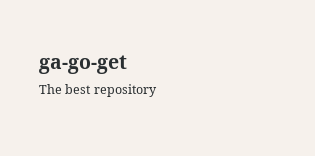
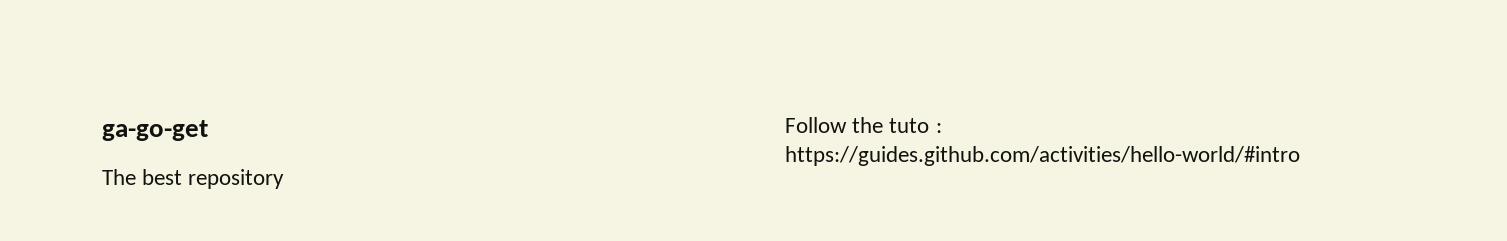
+ Follow the tuto : https://guides.github.com/activities/hello-world/#intro

